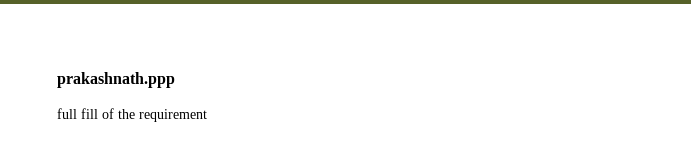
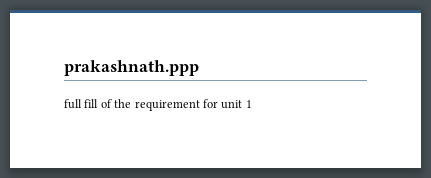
- full fill of the requirement
+ full fill of the requirement for unit 1

